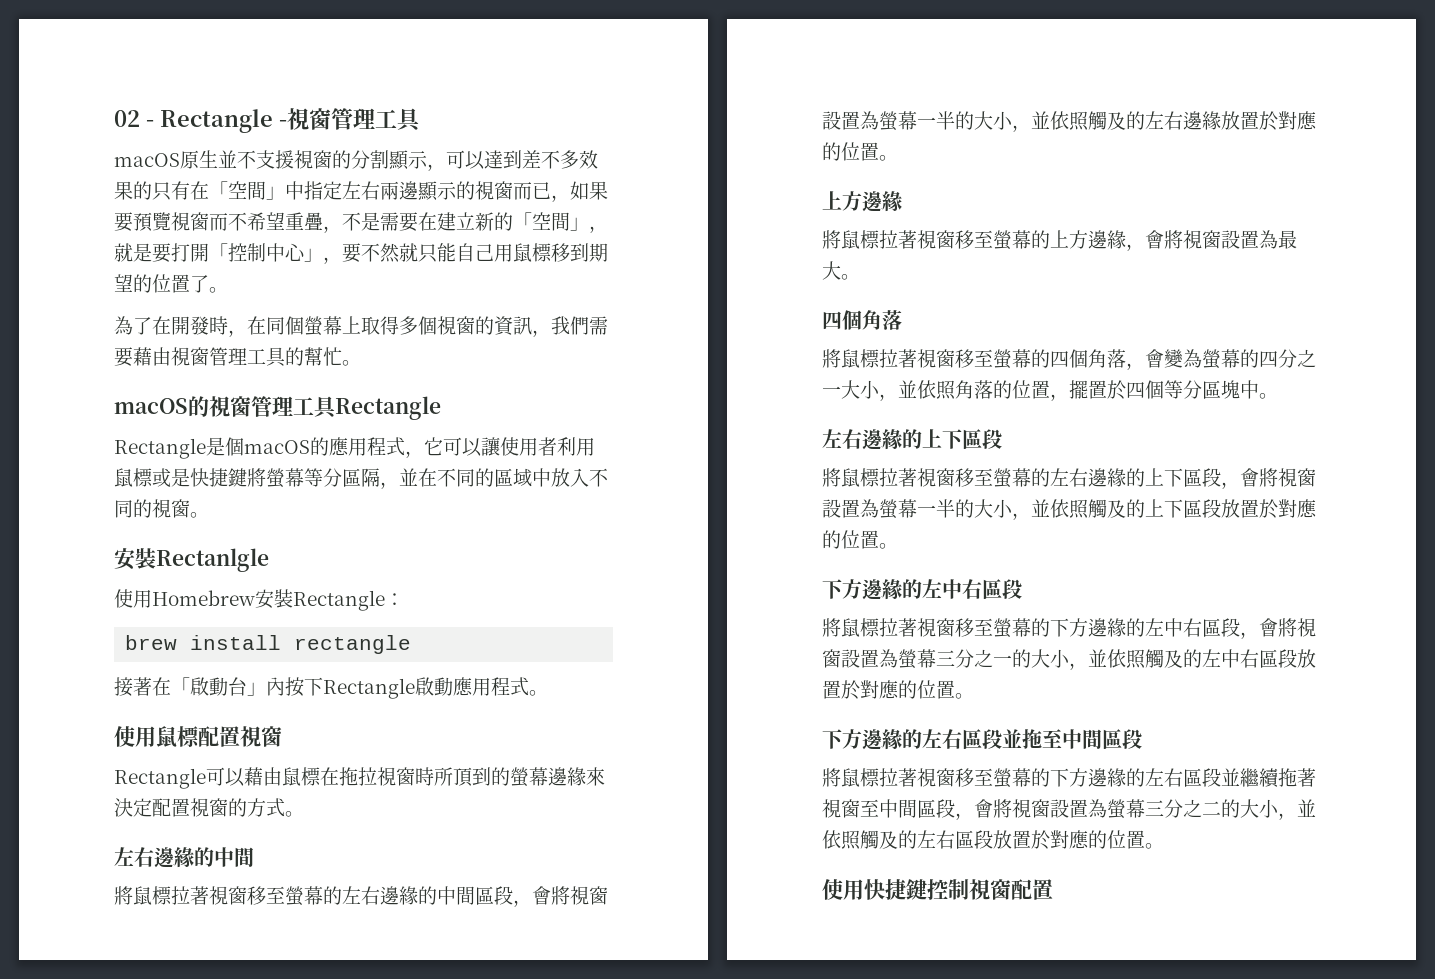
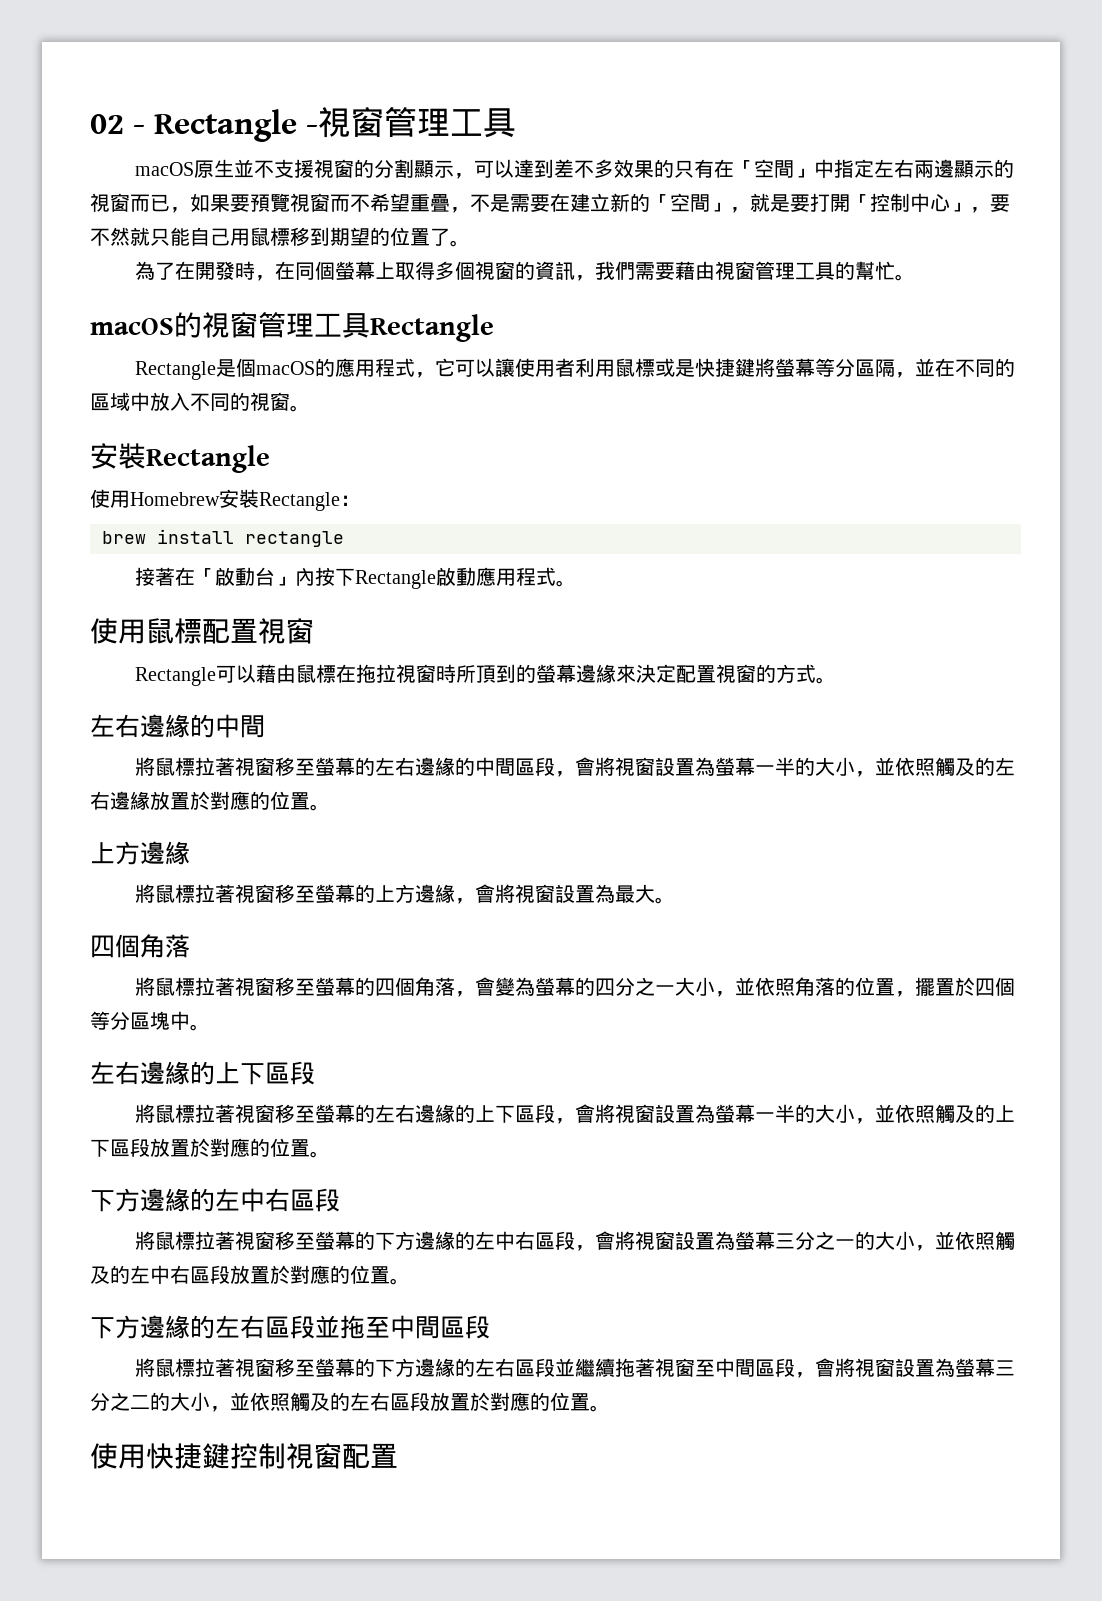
  Rectangle是個macOS的應用程式，它可以讓使用者利用鼠標或是快捷鍵將螢幕等分區隔，並在不同的區域中放入不同的視窗。
- 安裝Rectanlgle
+ 安裝Rectangle

